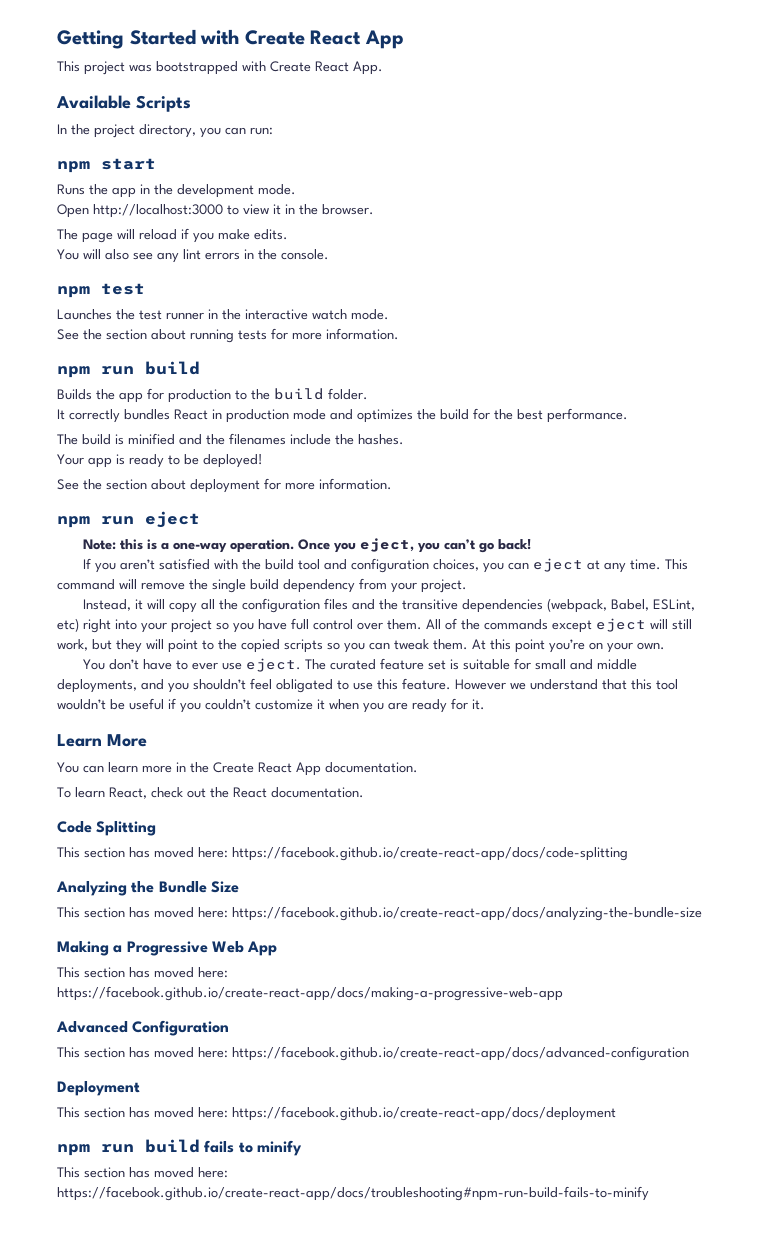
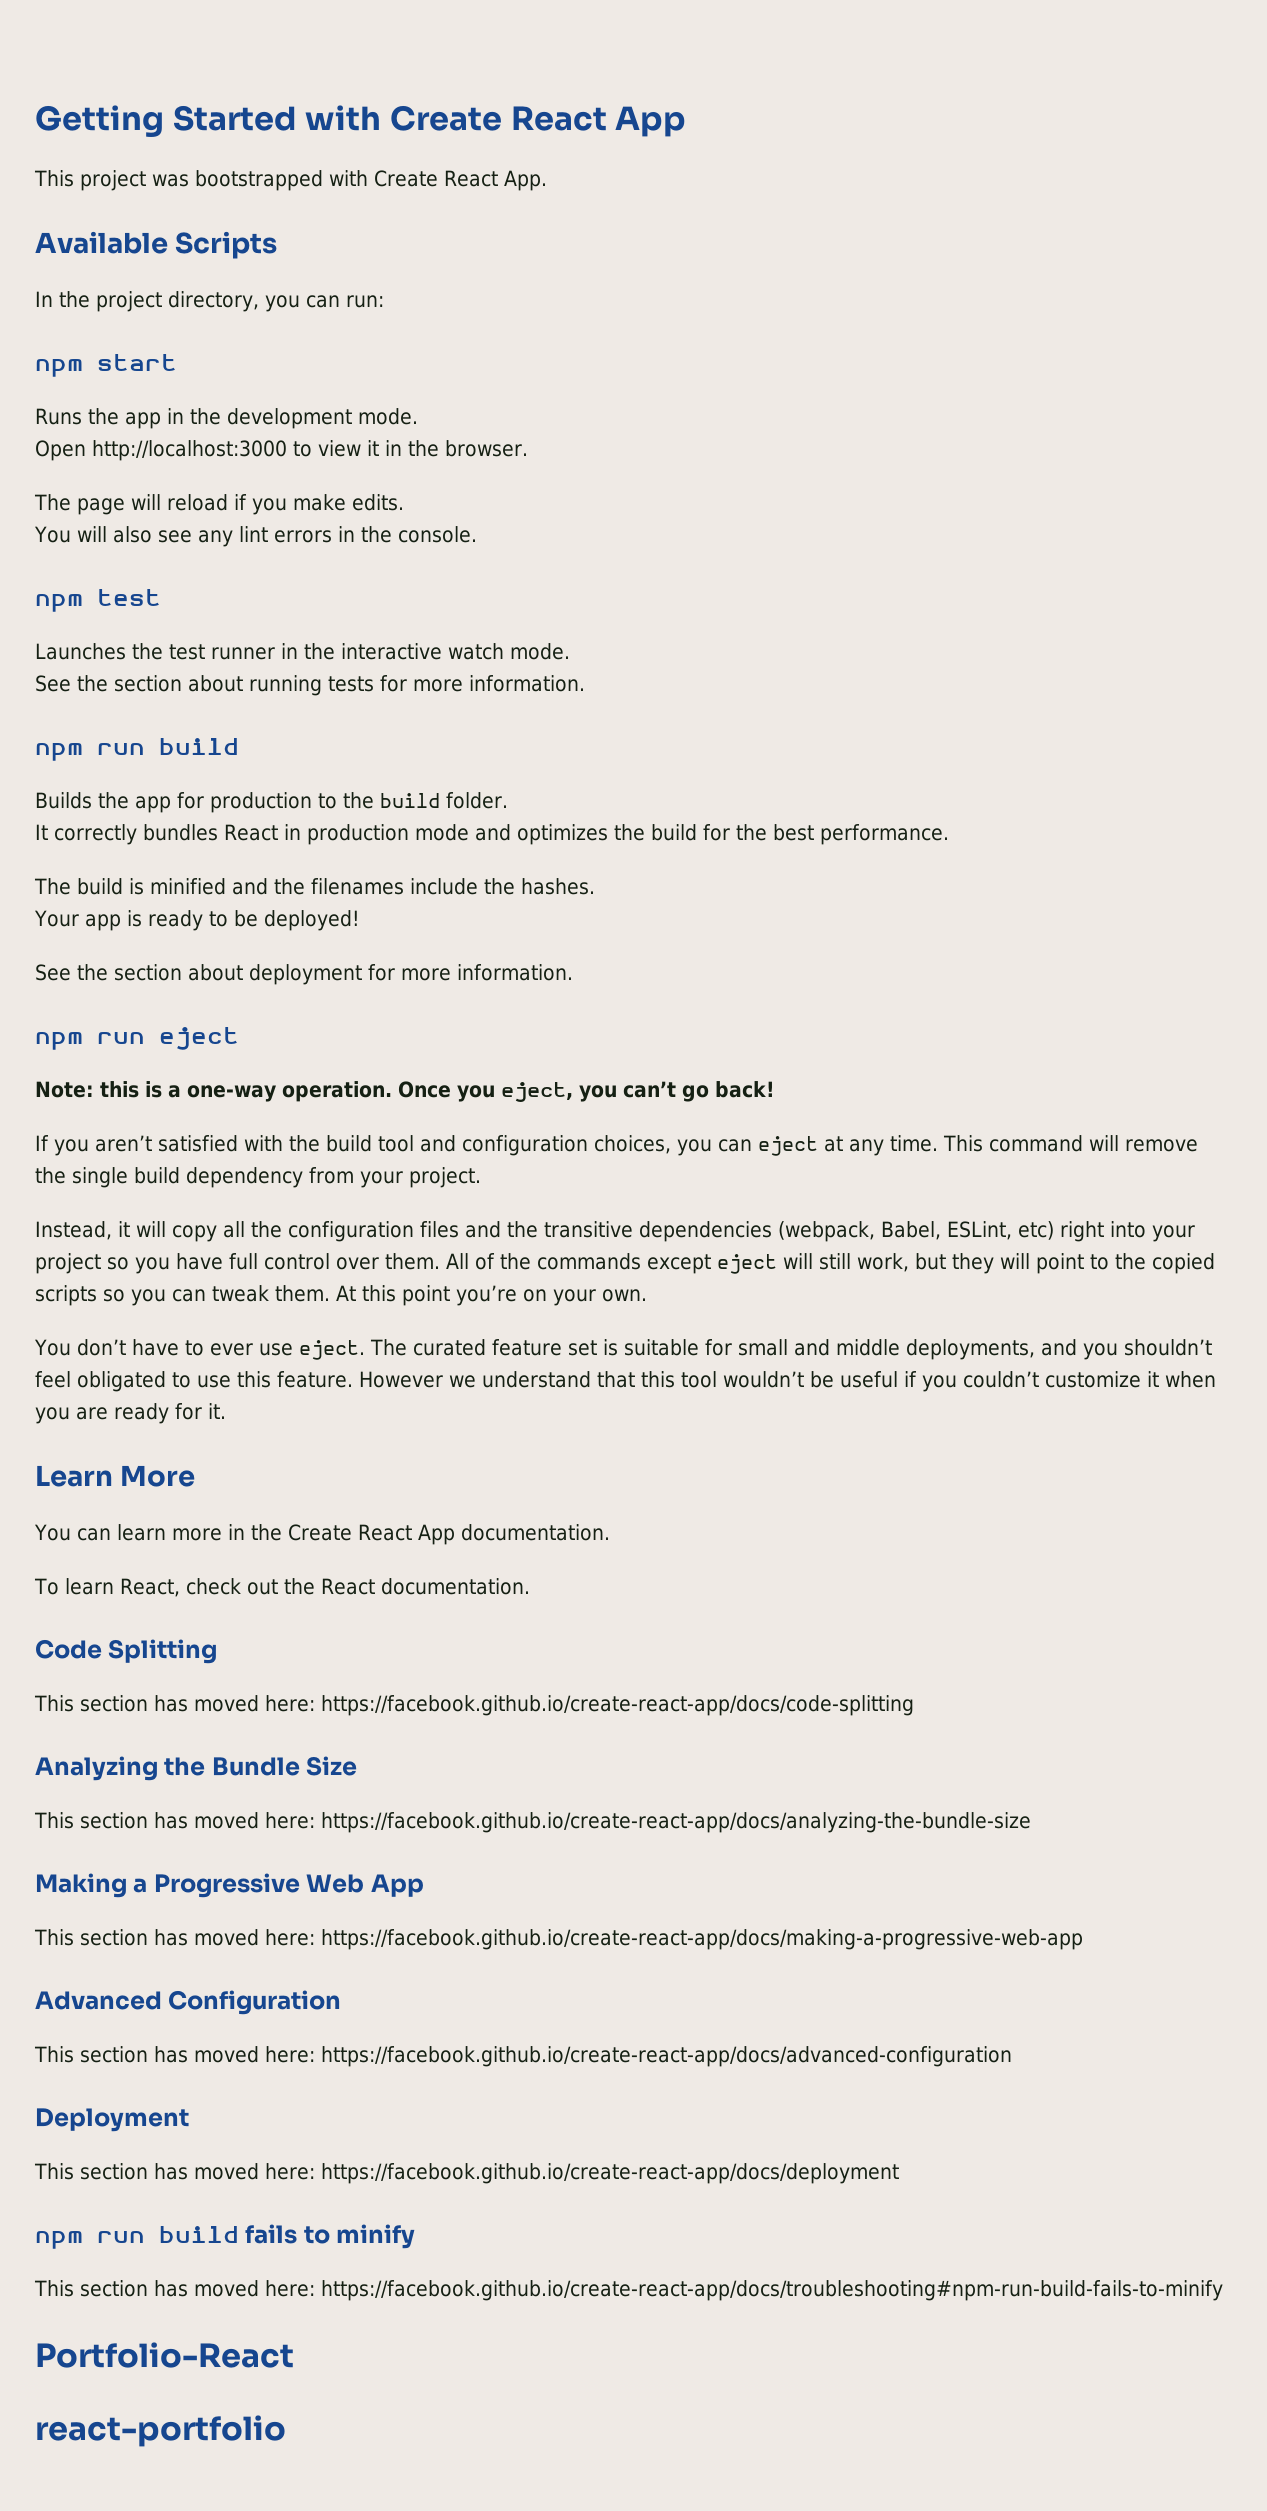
+ Portfolio-React
+ react-portfolio

